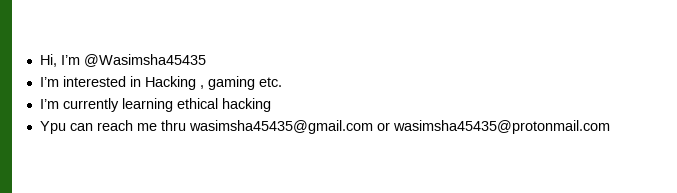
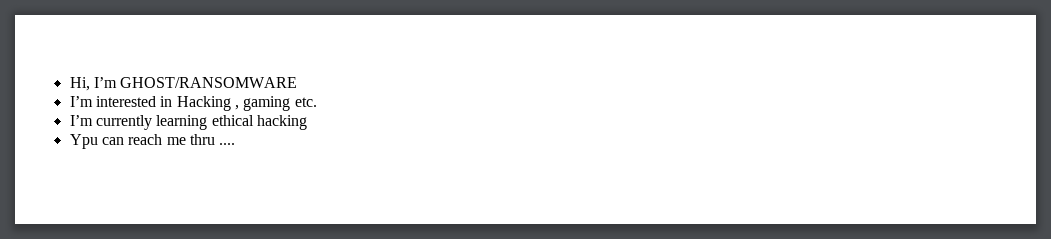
- Hi, I’m @Wasimsha45435
+ Hi, I’m GHOST/RANSOMWARE
- Ypu can reach me thru wasimsha45435@gmail.com or wasimsha45435@protonmail.com
+ Ypu can reach me thru ....

